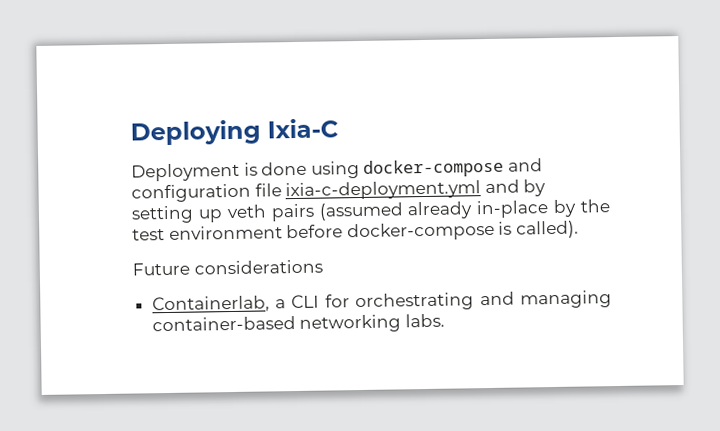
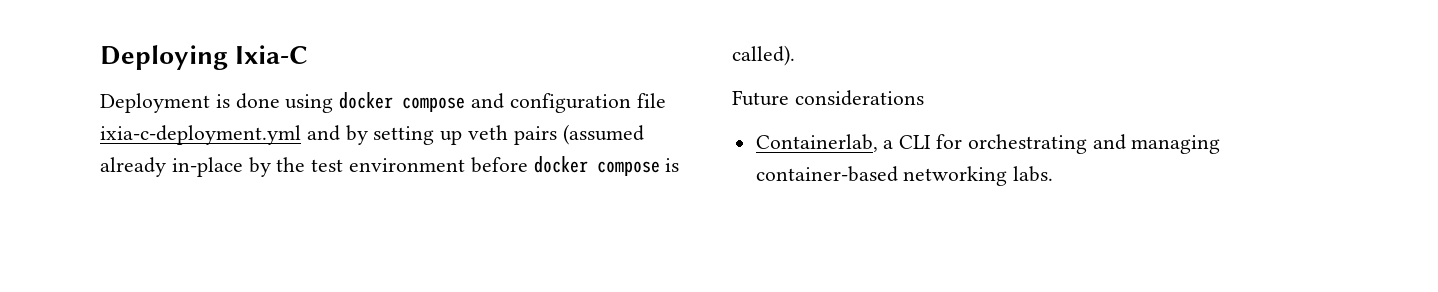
- Deployment is done using docker-compose and configuration file ixia-c-deployment.yml and by setting up veth pairs (assumed already in-place by the test environment before docker-compose is called).
+ Deployment is done using docker compose and configuration file ixia-c-deployment.yml and by setting up veth pairs (assumed already in-place by the test environment before docker compose is called).

